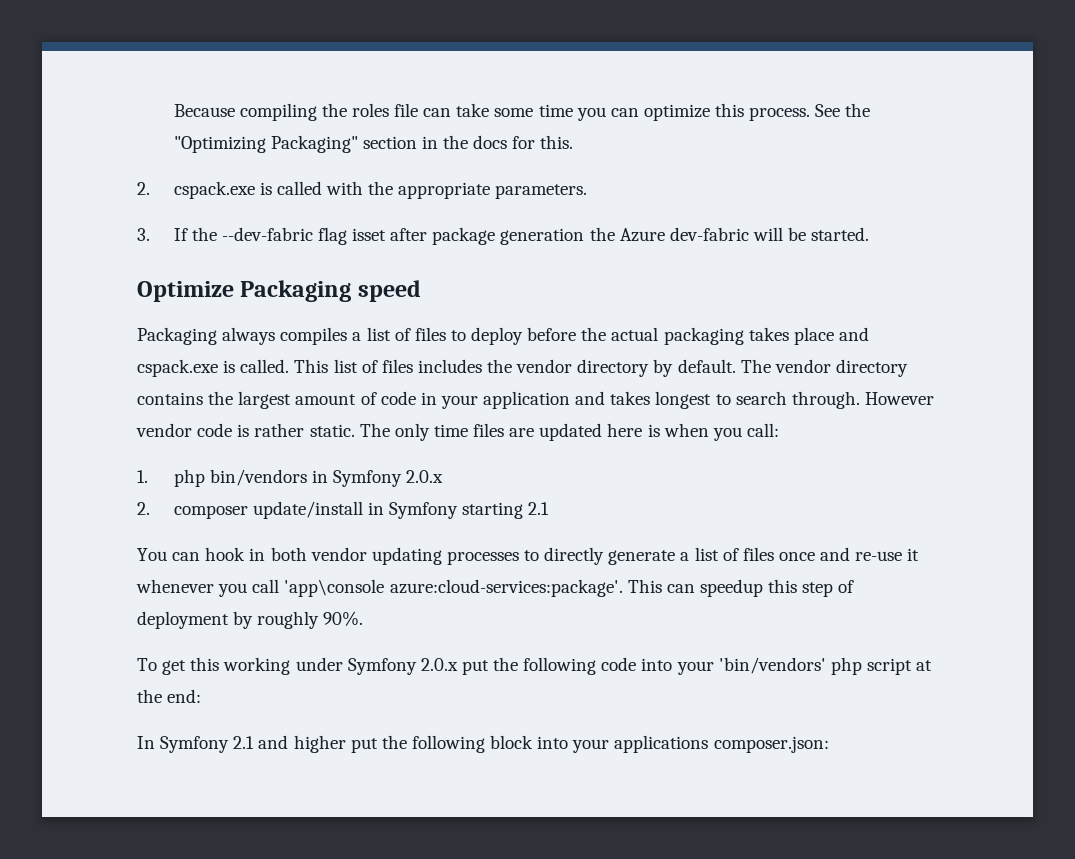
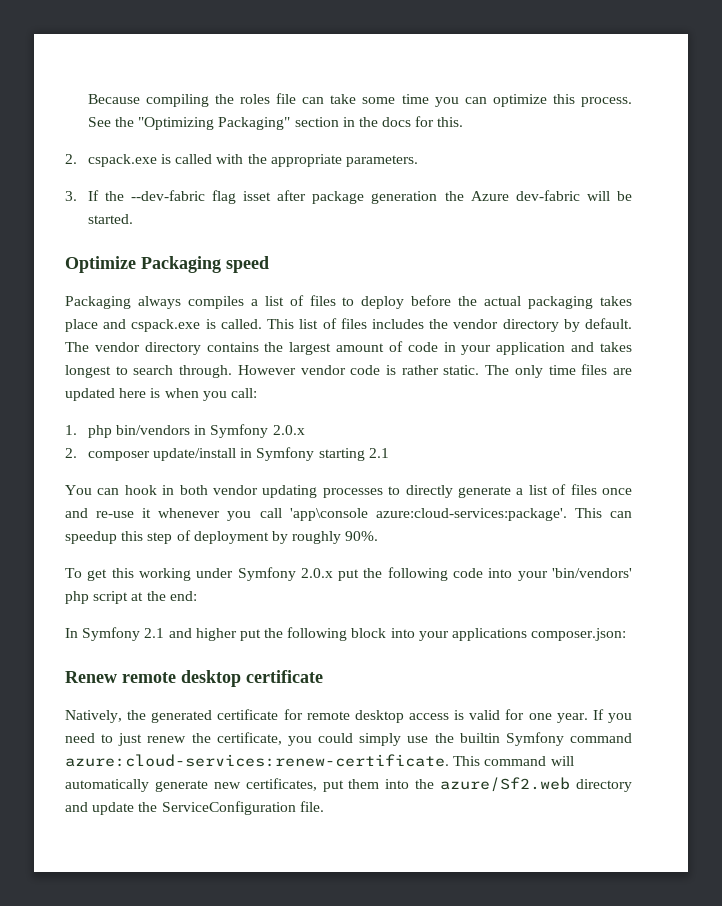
+ Renew remote desktop certificate
+ Natively, the generated certificate for remote desktop access is valid for one year. If you need to just renew the certificate, you could simply use the builtin Symfony command azure:cloud-services:renew-certificate. This command will automatically generate new certificates, put them into the azure/Sf2.web directory and update the ServiceConfiguration file.

